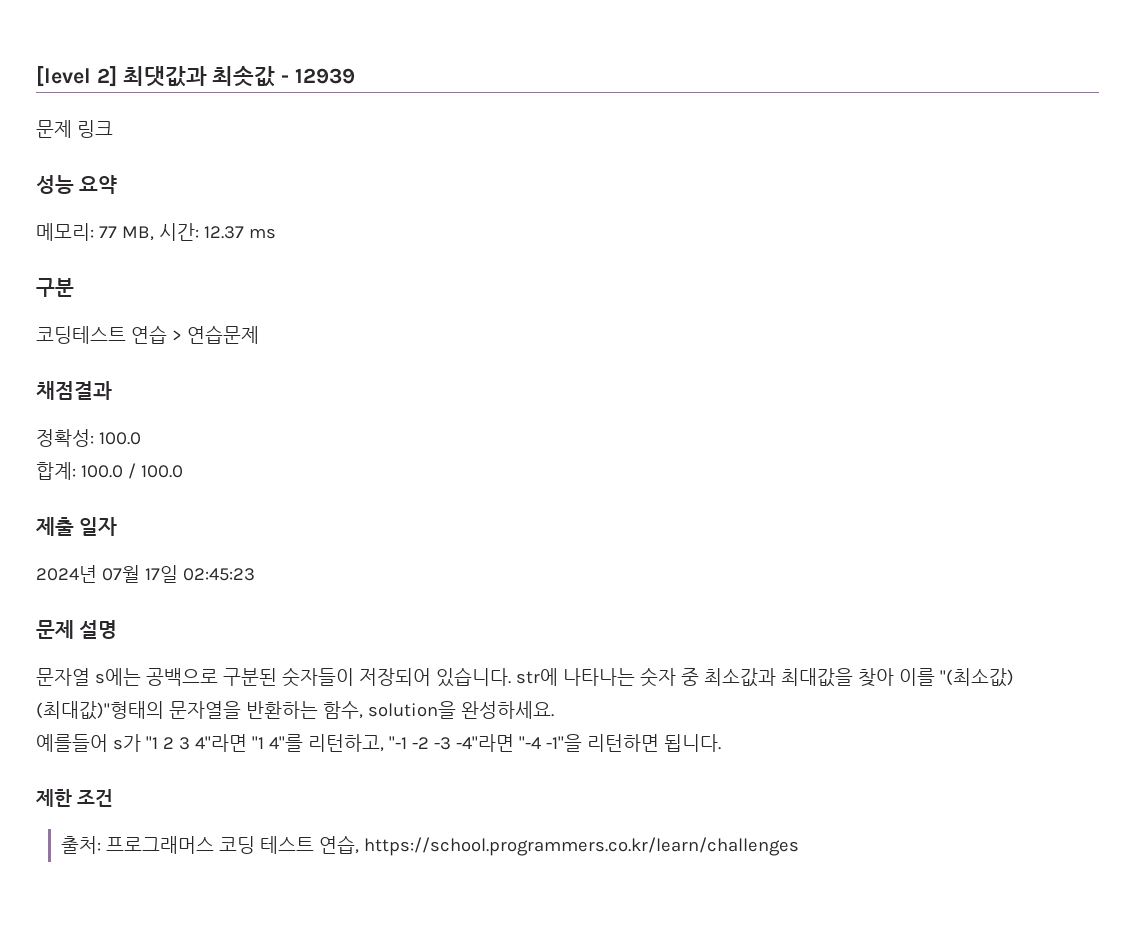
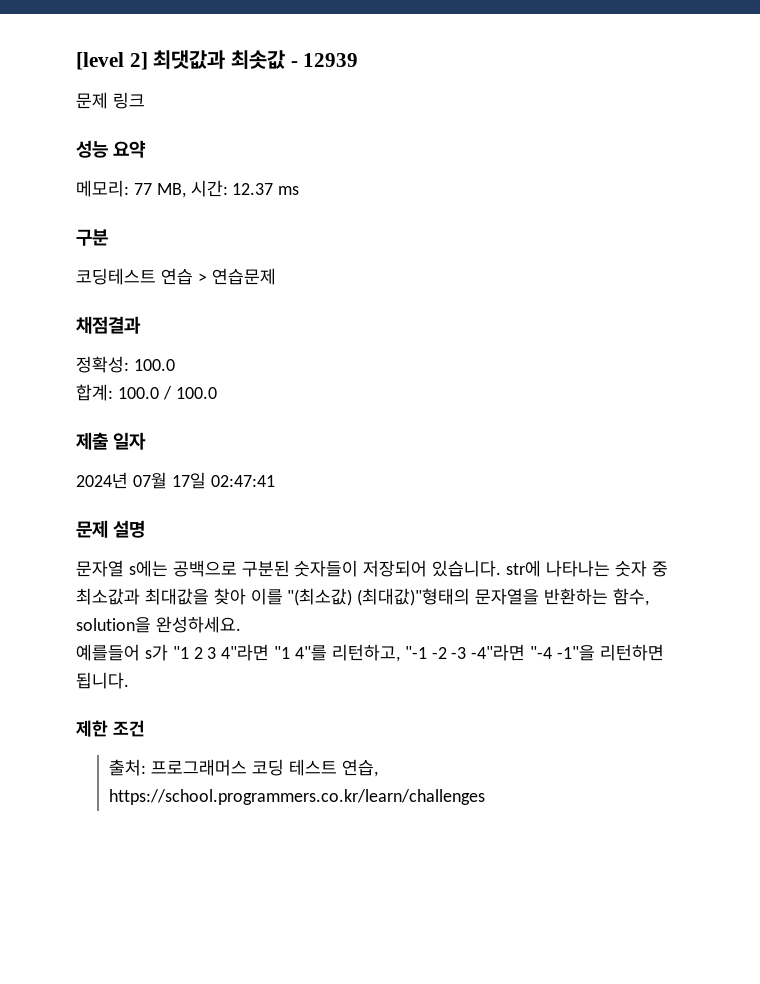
- 2024년 07월 17일 02:45:23
+ 2024년 07월 17일 02:47:41

